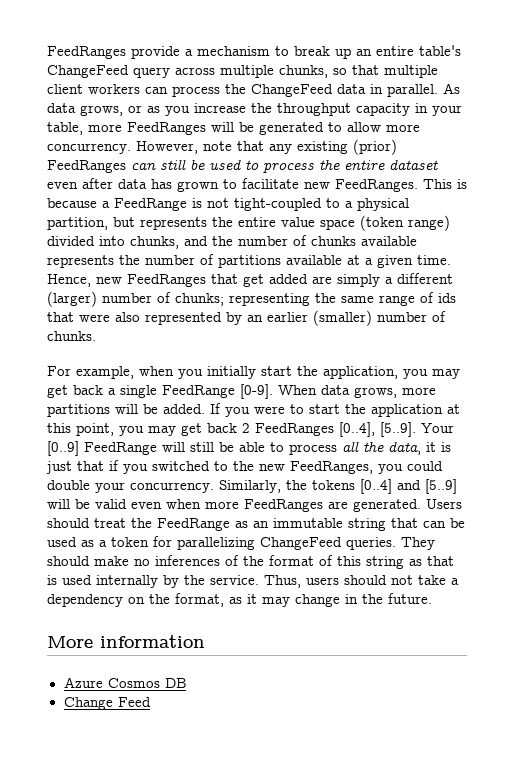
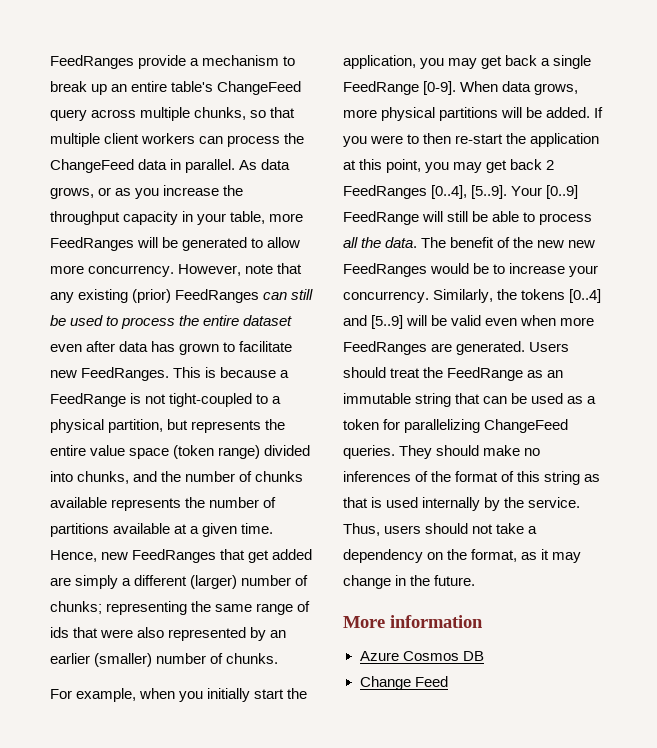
- When data grows, more partitions will be added.
+ When data grows, more physical partitions will be added.
- If you were to start the application at this point, you may get back 2 FeedRanges [0..4], [5..9]. Your [0..9] FeedRange will still be able to process all the data, it is just that if you switched to the new FeedRanges, you could double your concurrency.
+ If you were to then re-start the application at this point, you may get back 2 FeedRanges [0..4], [5..9]. Your [0..9] FeedRange will still be able to process all the data. The benefit of the new new FeedRanges would be to increase your concurrency.

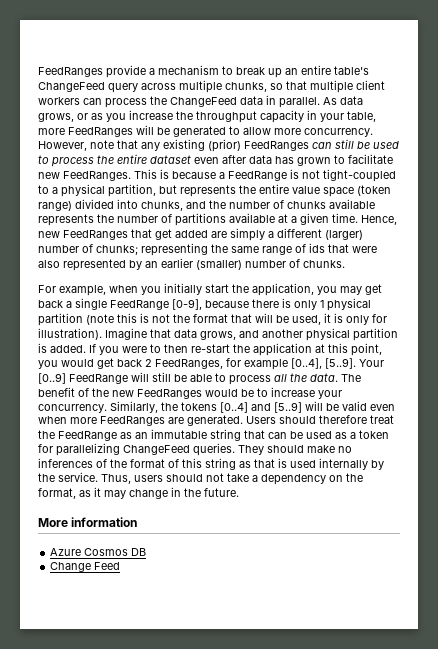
- For example, when you initially start the application, you may get back a single FeedRange [0-9]. When data grows, more physical partitions will be added.
+ For example, when you initially start the application, you may get back a single FeedRange [0-9], because there is only 1 physical partition (note this is not the format that will be used, it is only for illustration). Imagine that data grows, and another physical partition is added.
- If you were to then re-start the application at this point, you may get back 2 FeedRanges [0..4], [5..9]. Your [0..9] FeedRange will still be able to process all the data.
+ If you were to then re-start the application at this point, you would get back 2 FeedRanges, for example [0..4], [5..9]. Your [0..9] FeedRange will still be able to process all the data.
- The benefit of the new new FeedRanges would be to increase your concurrency.
+ The benefit of the new FeedRanges would be to increase your concurrency.
- Users should treat the FeedRange as an immutable string that can be used as a token for parallelizing ChangeFeed queries.
+ Users should therefore treat the FeedRange as an immutable string that can be used as a token for parallelizing ChangeFeed queries.

